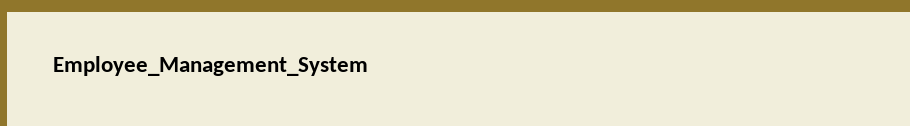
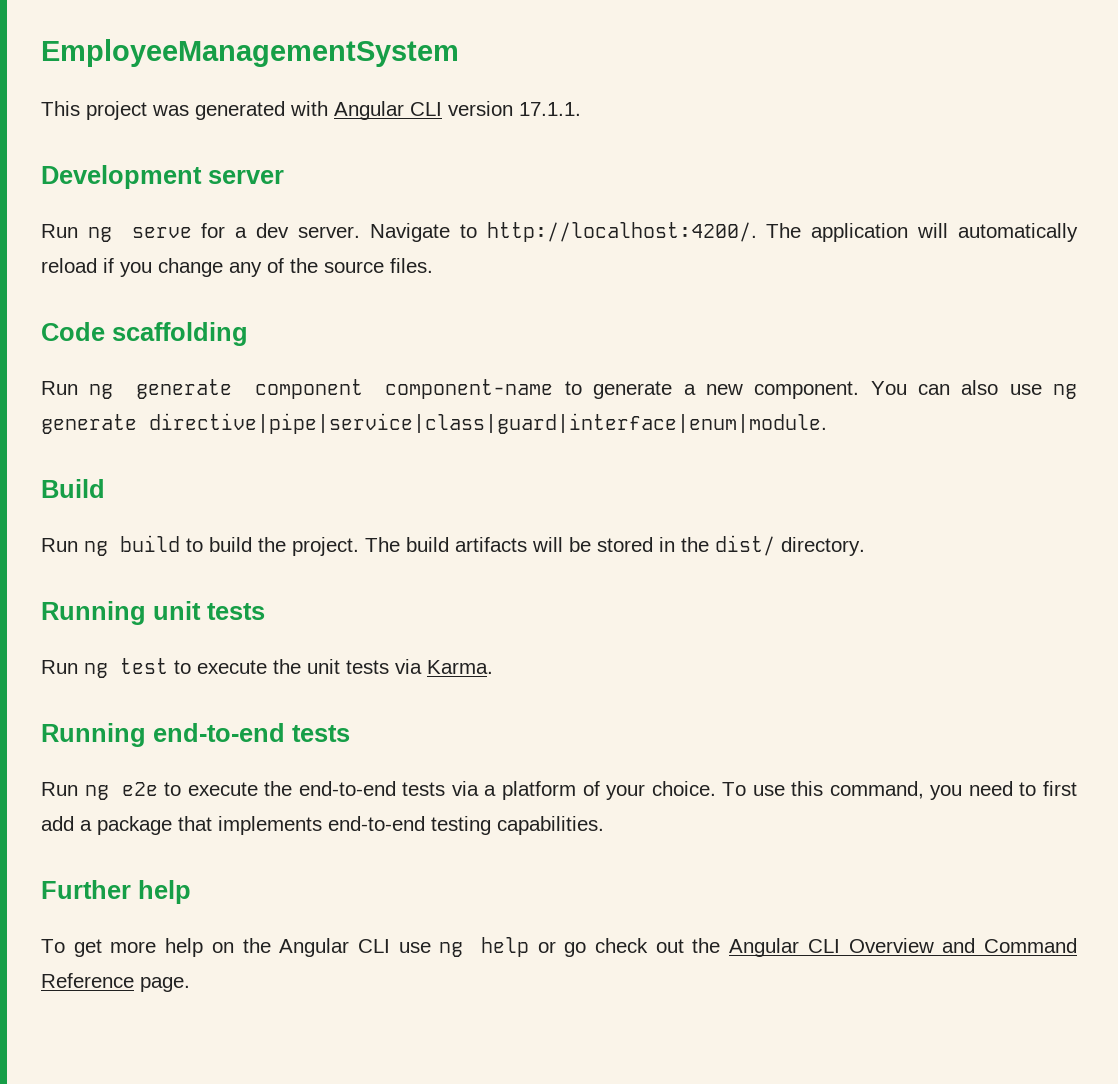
- Employee_Management_System
+ EmployeeManagementSystem
+ This project was generated with Angular CLI version 17.1.1.
+ Development server
+ Run ng serve for a dev server. Navigate to http://localhost:4200/. The application will automatically reload if you change any of the source files.
+ Code scaffolding
+ Run ng generate component component-name to generate a new component. You can also use ng generate directive|pipe|service|class|guard|interface|enum|module.
+ Build
+ Run ng build to build the project. The build artifacts will be stored in the dist/ directory.
+ Running unit tests
+ Run ng test to execute the unit tests via Karma.
+ Running end-to-end tests
+ Run ng e2e to execute the end-to-end tests via a platform of your choice. To use this command, you need to first add a package that implements end-to-end testing capabilities.
+ Further help
+ To get more help on the Angular CLI use ng help or go check out the Angular CLI Overview and Command Reference page.

